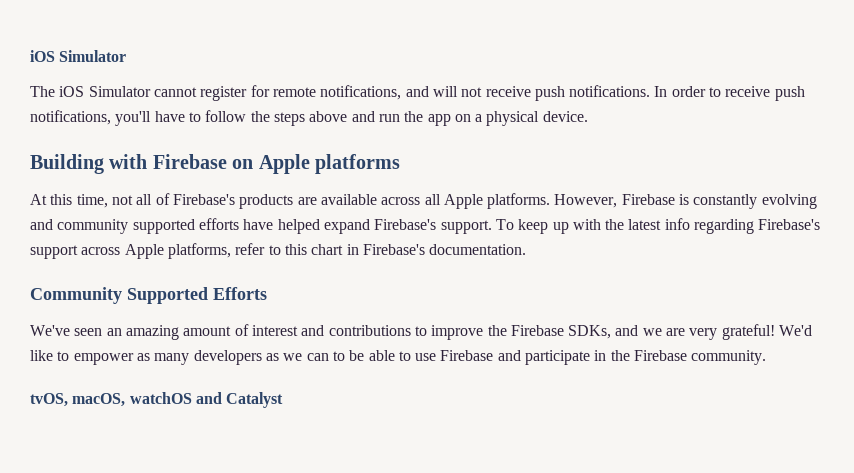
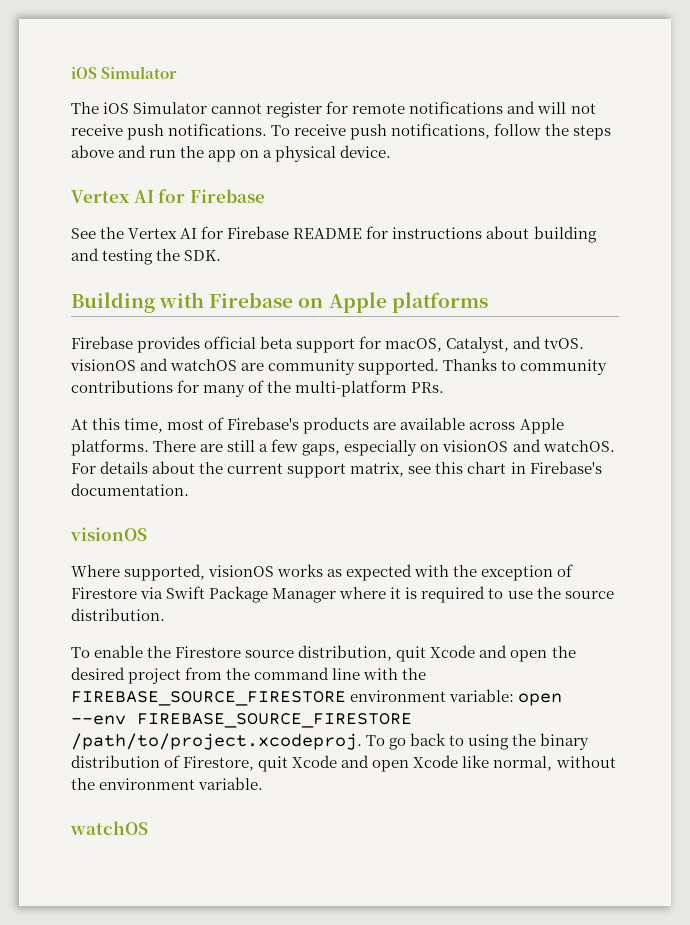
- The iOS Simulator cannot register for remote notifications, and will not receive push notifications.
+ The iOS Simulator cannot register for remote notifications and will not receive push notifications.
- In order to receive push notifications, you'll have to follow the steps above and run the app on a physical device.
+ To receive push notifications, follow the steps above and run the app on a physical device.
+ Vertex AI for Firebase
+ See the Vertex AI for Firebase README for instructions about building and testing the SDK.
+ Firebase provides official beta support for macOS, Catalyst, and tvOS. visionOS and watchOS are community supported. Thanks to community contributions for many of the multi-platform PRs.
- At this time, not all of Firebase's products are available across all Apple platforms.
+ At this time, most of Firebase's products are available across Apple platforms.
- However, Firebase is constantly evolving and community supported efforts have helped expand Firebase's support. To keep up with the latest info regarding Firebase's support across Apple platforms, refer to this chart in Firebase's documentation.
- Community Supported Efforts
- We've seen an amazing amount of interest and contributions to improve the Firebase SDKs, and we are very grateful! We'd like to empower as many developers as we can to be able to use Firebase and participate in the Firebase community.
- tvOS, macOS, watchOS and Catalyst
+ There are still a few gaps, especially on visionOS and watchOS. For details about the current support matrix, see this chart in Firebase's documentation.
+ visionOS
+ Where supported, visionOS works as expected with the exception of Firestore via Swift Package Manager where it is required to use the source distribution.
+ To enable the Firestore source distribution, quit Xcode and open the desired project from the command line with the FIREBASE_SOURCE_FIRESTORE environment variable: open --env FIREBASE_SOURCE_FIRESTORE /path/to/project.xcodeproj. To go back to using the binary distribution of Firestore, quit Xcode and open Xcode like normal, without the environment variable.
+ watchOS

